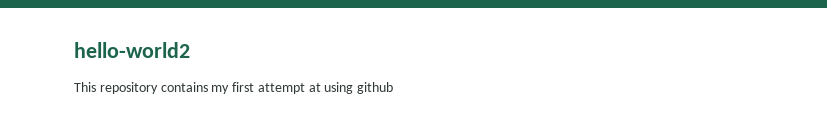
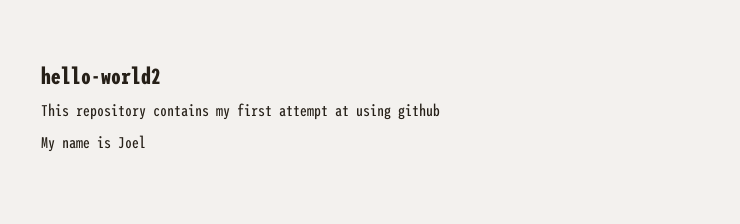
+ My name is Joel

